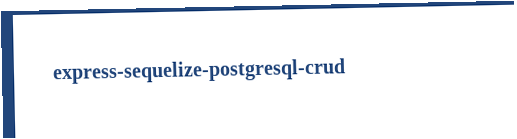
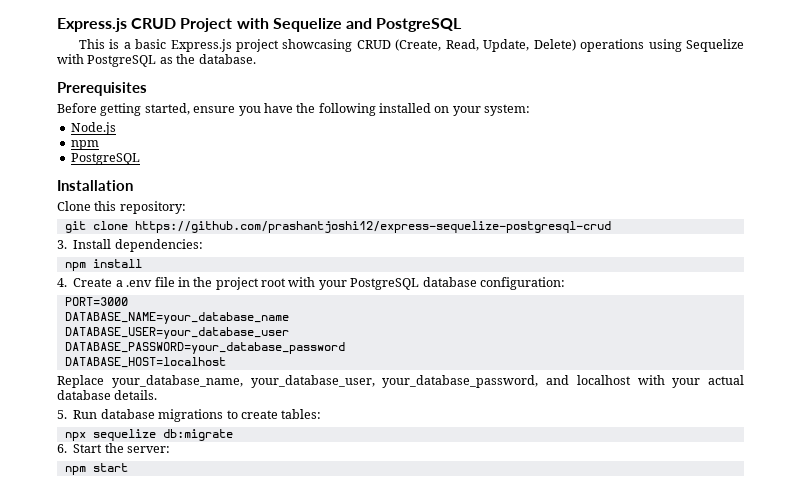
- express-sequelize-postgresql-crud
+ Express.js CRUD Project with Sequelize and PostgreSQL
+ This is a basic Express.js project showcasing CRUD (Create, Read, Update, Delete) operations using Sequelize with PostgreSQL as the database.
+ Prerequisites
+ Before getting started, ensure you have the following installed on your system:
+ Node.js
+ npm
+ PostgreSQL
+ Installation
+ Clone this repository:
+ git clone https://github.com/prashantjoshi12/express-sequelize-postgresql-crud
+ 3. Install dependencies:
+ npm install
+ 4. Create a .env file in the project root with your PostgreSQL database configuration:
+ PORT=3000
+ DATABASE_NAME=your_database_name
+ DATABASE_USER=your_database_user
+ DATABASE_PASSWORD=your_database_password
+ DATABASE_HOST=localhost
+ Replace your_database_name, your_database_user, your_database_password, and localhost with your actual database details.
+ 5. Run database migrations to create tables:
+ npx sequelize db:migrate
+ 6. Start the server:
+ npm start

